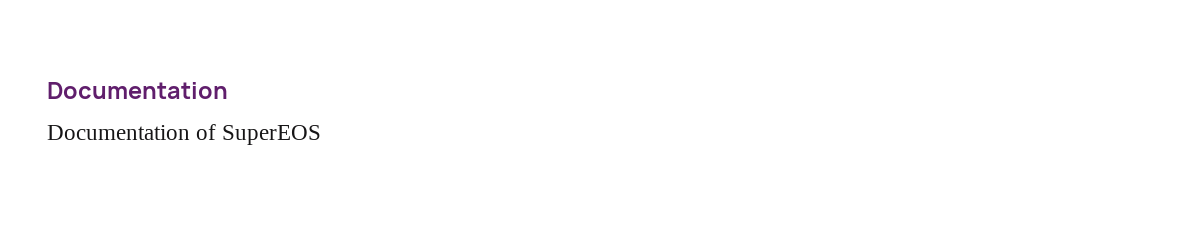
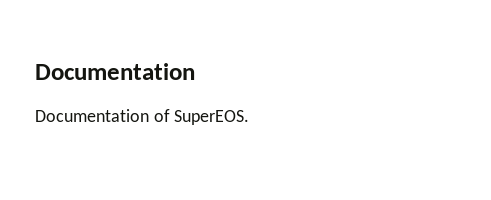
- Documentation of SuperEOS
+ Documentation of SuperEOS.

